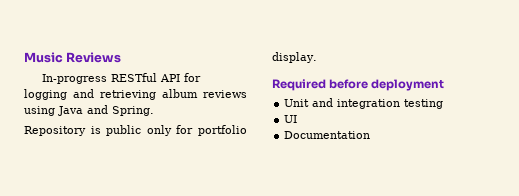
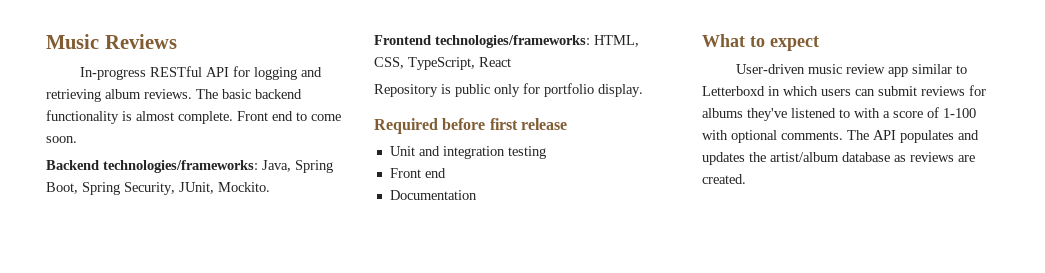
- In-progress RESTful API for logging and retrieving album reviews using Java and Spring.
+ In-progress RESTful API for logging and retrieving album reviews. The basic backend functionality is almost complete. Front end to come soon.
+ Backend technologies/frameworks: Java, Spring Boot, Spring Security, JUnit, Mockito.
+ Frontend technologies/frameworks: HTML, CSS, TypeScript, React
- Required before deployment
+ Required before first release
  Unit and integration testing
- UI
+ Front end
+ What to expect
+ User-driven music review app similar to Letterboxd in which users can submit reviews for albums they've listened to with a score of 1-100 with optional comments. The API populates and updates the artist/album database as reviews are created.

